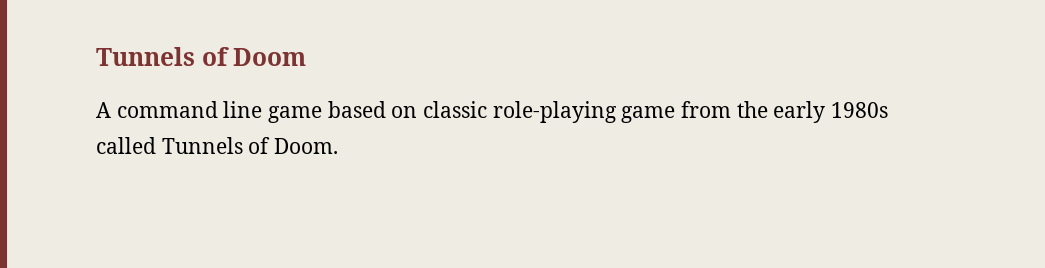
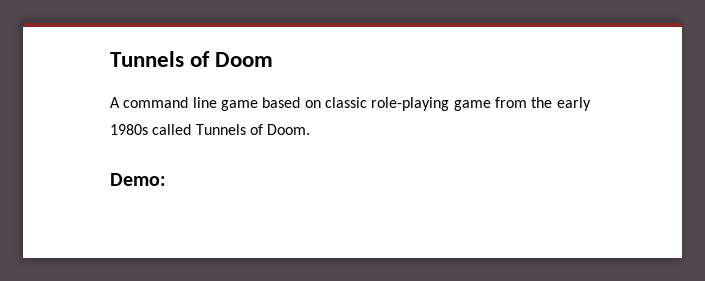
+ Demo:

